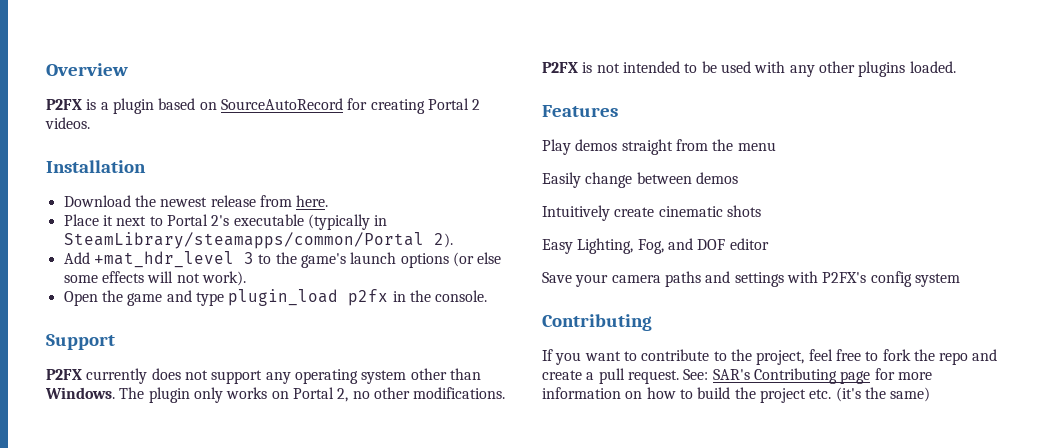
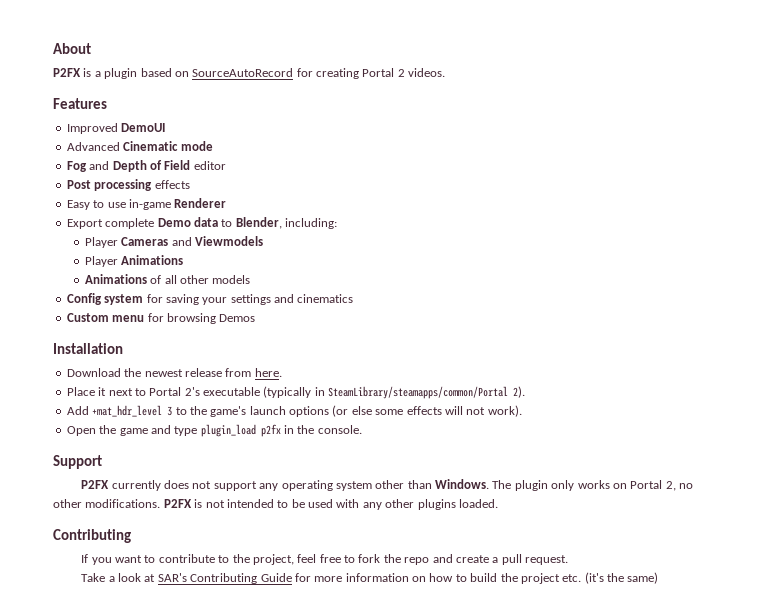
- Overview
+ About
+ Features
+ Improved DemoUI
+ Advanced Cinematic mode
+ Fog and Depth of Field editor
+ Post processing effects
+ Easy to use in-game Renderer
+ Export complete Demo data to Blender, including:
+ Player Cameras and Viewmodels
+ Player Animations
+ Animations of all other models
+ Config system for saving your settings and cinematics
+ Custom menu for browsing Demos
- Features
- Play demos straight from the menu
- Easily change between demos
- Intuitively create cinematic shots
- Easy Lighting, Fog, and DOF editor
- Save your camera paths and settings with P2FX's config system
- If you want to contribute to the project, feel free to fork the repo and create a pull request. See: SAR's Contributing page for more information on how to build the project etc. (it's the same)
+ If you want to contribute to the project, feel free to fork the repo and create a pull request.
+ Take a look at SAR's Contributing Guide for more information on how to build the project etc. (it's the same)

